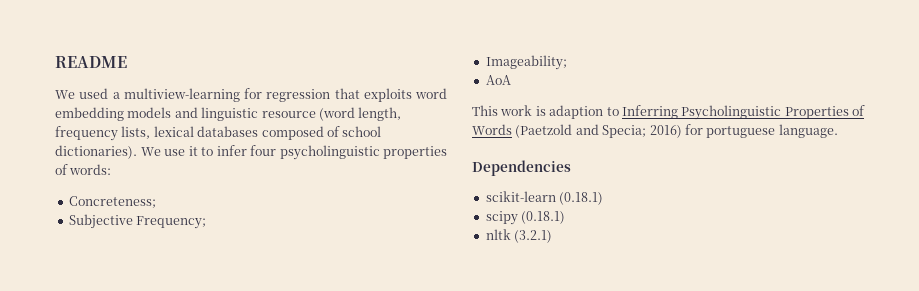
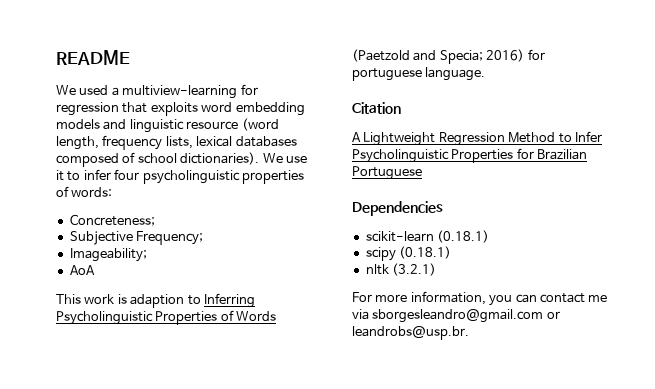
+ Citation
+ A Lightweight Regression Method to Infer Psycholinguistic Properties for Brazilian Portuguese
+ For more information, you can contact me via sborgesleandro@gmail.com or leandrobs@usp.br.

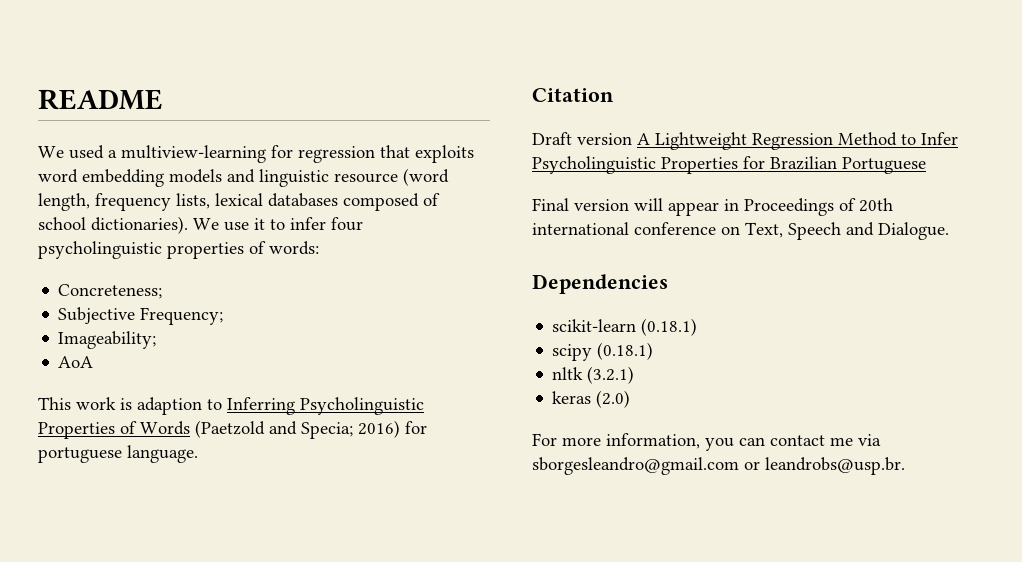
- A Lightweight Regression Method to Infer Psycholinguistic Properties for Brazilian Portuguese
+ Draft version A Lightweight Regression Method to Infer Psycholinguistic Properties for Brazilian Portuguese
+ Final version will appear in Proceedings of 20th international conference on Text, Speech and Dialogue.
+ keras (2.0)

